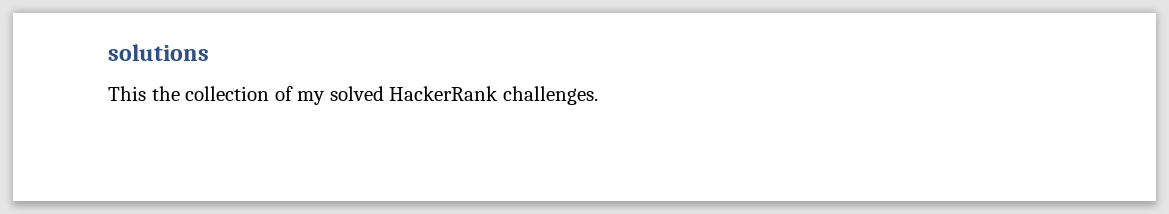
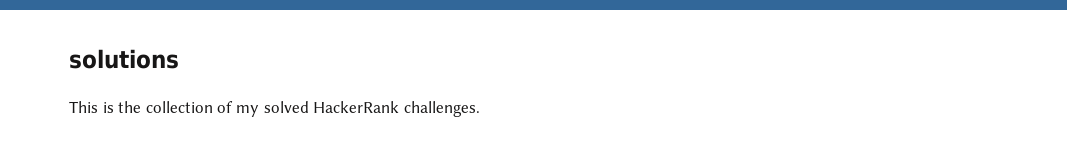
- This the collection of my solved HackerRank challenges.
+ This is the collection of my solved HackerRank challenges.

